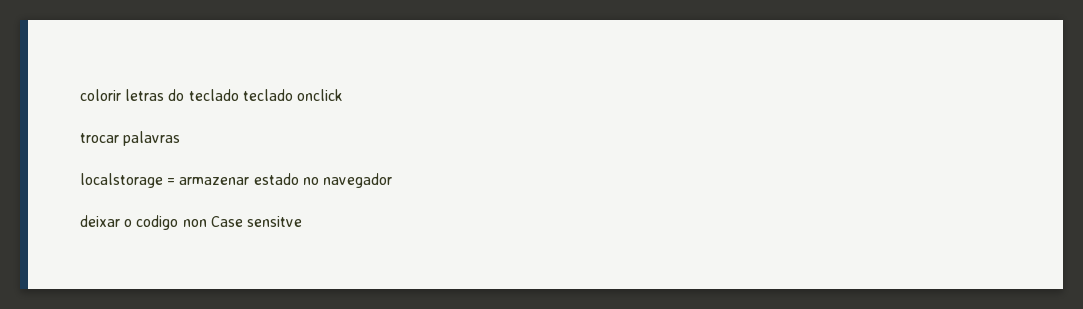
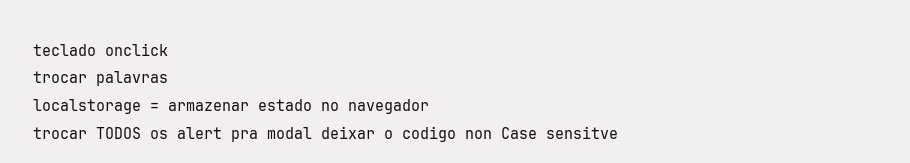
- colorir letras do teclado teclado onclick
+ teclado onclick
- deixar o codigo non Case sensitve
+ trocar TODOS os alert pra modal deixar o codigo non Case sensitve

